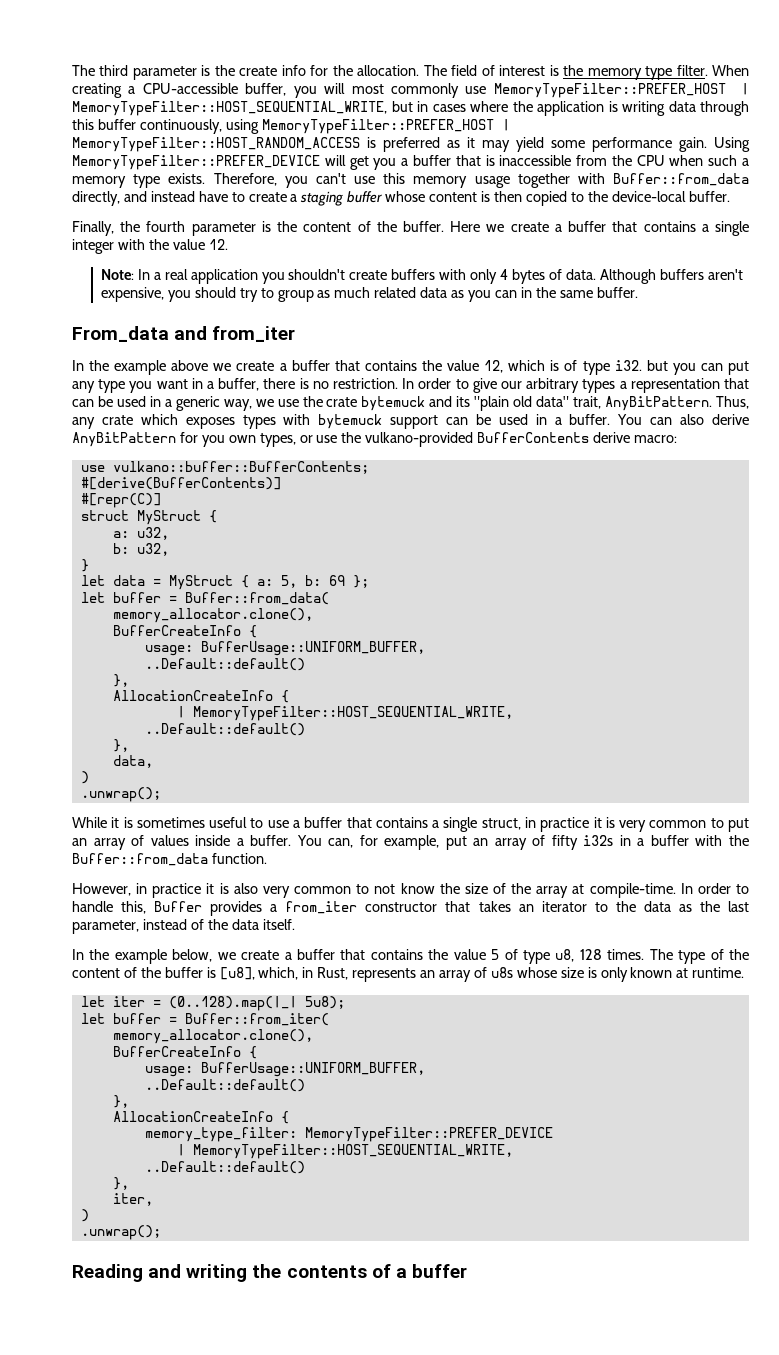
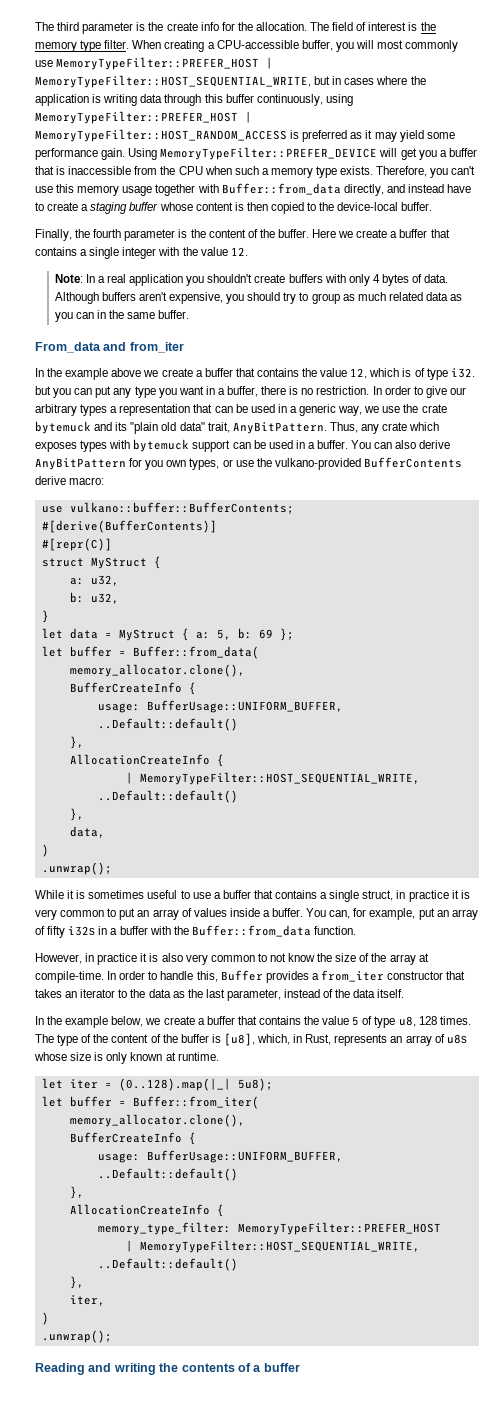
- memory_type_filter: MemoryTypeFilter::PREFER_DEVICE
+ memory_type_filter: MemoryTypeFilter::PREFER_HOST

